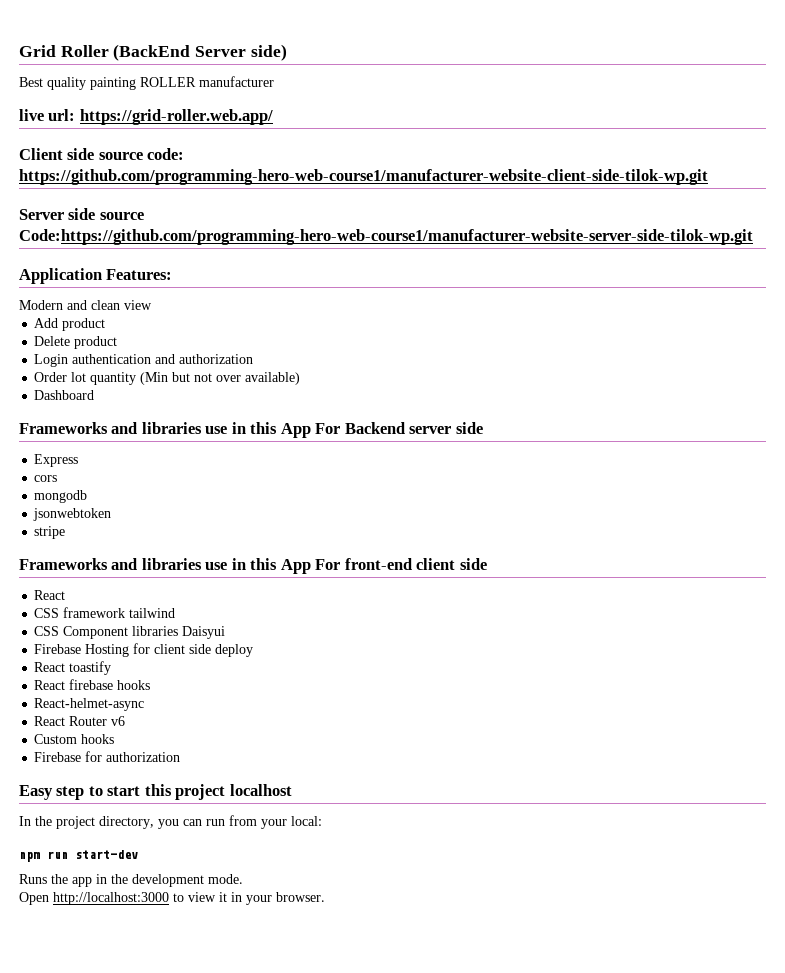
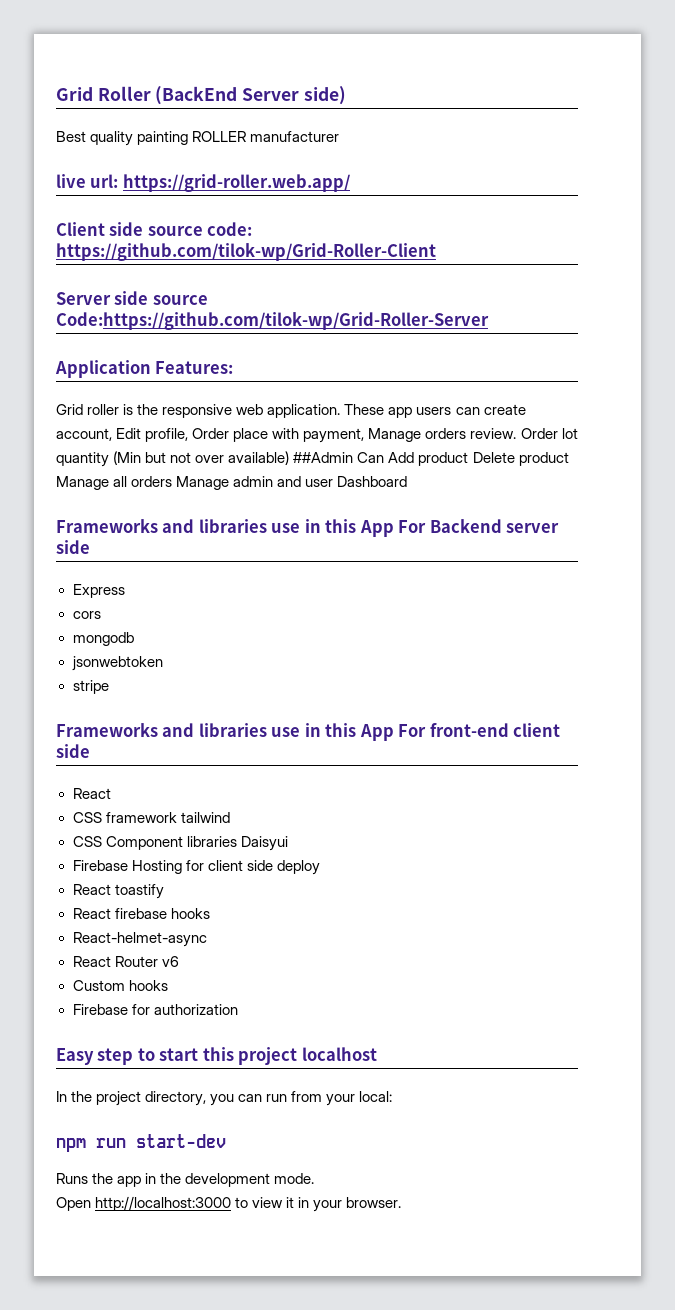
- Client side source code: https://github.com/programming-hero-web-course1/manufacturer-website-client-side-tilok-wp.git
+ Client side source code: https://github.com/tilok-wp/Grid-Roller-Client
- Server side source Code:https://github.com/programming-hero-web-course1/manufacturer-website-server-side-tilok-wp.git
+ Server side source Code:https://github.com/tilok-wp/Grid-Roller-Server
- Modern and clean view
- Add product
- Delete product
- Login authentication and authorization
- Order lot quantity (Min but not over available)
- Dashboard
+ Grid roller is the responsive web application. These app users can create account, Edit profile, Order place with payment, Manage orders review. Order lot quantity (Min but not over available) ##Admin Can Add product Delete product Manage all orders Manage admin and user Dashboard

